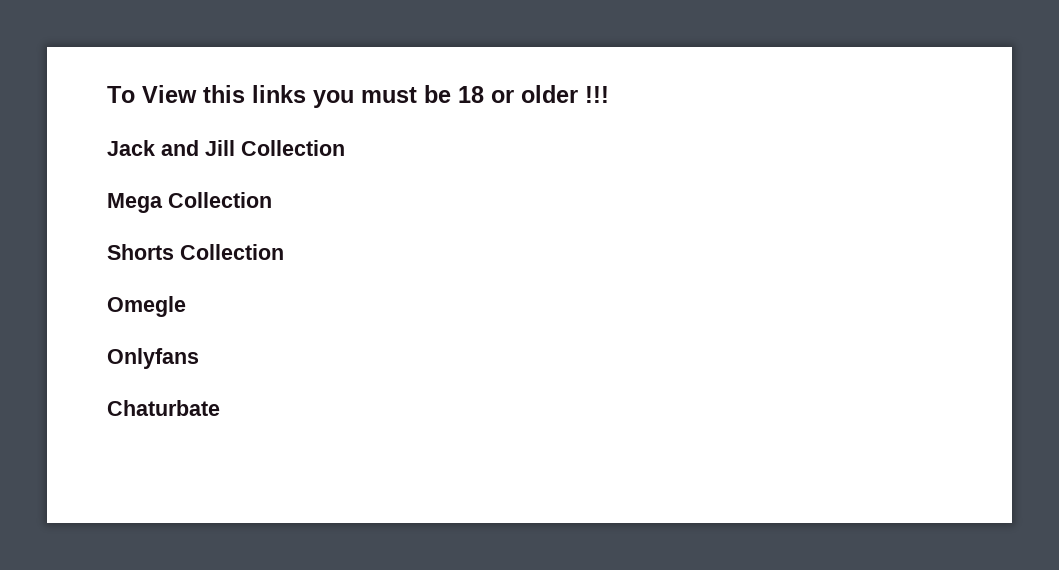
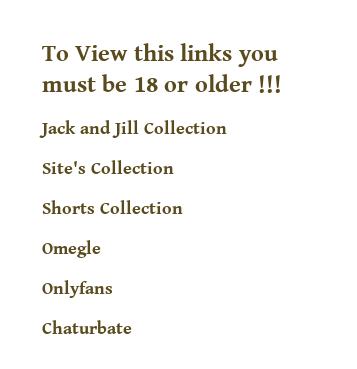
- Mega Collection
+ Site's Collection

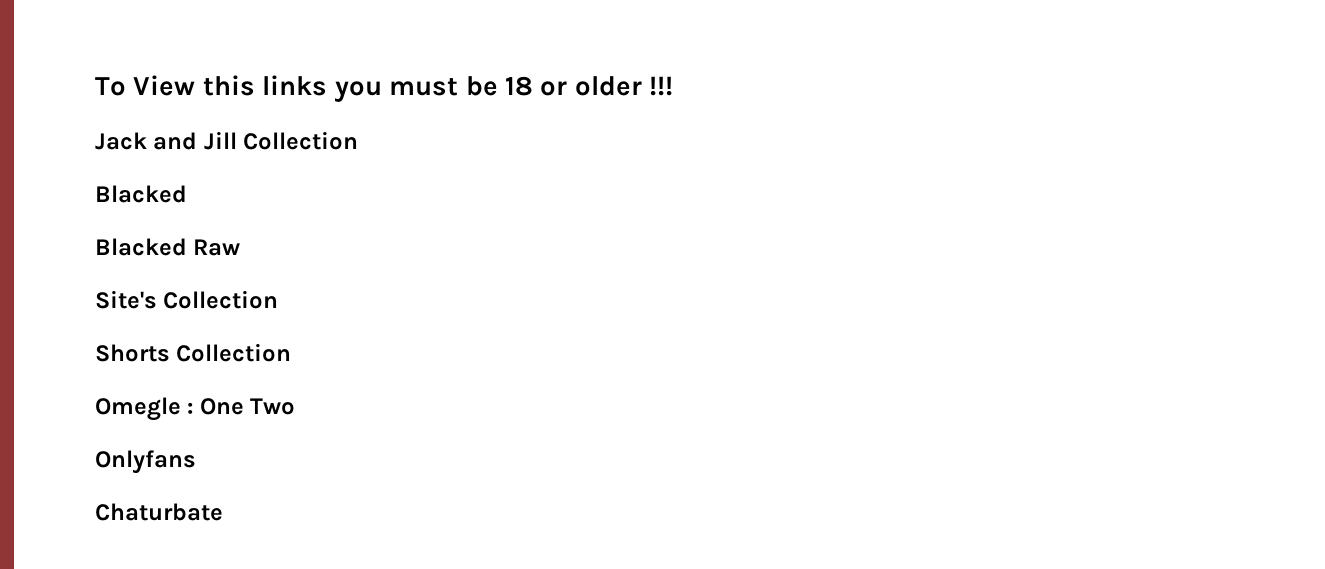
  Jack and Jill Collection
+ Blacked
+ Blacked Raw
- Omegle
+ Omegle : One Two

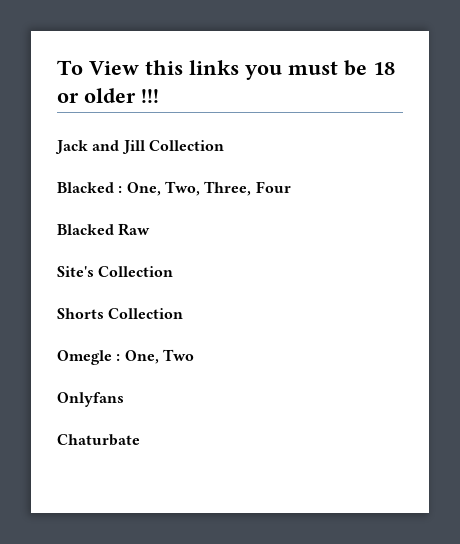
  Jack and Jill Collection
- Blacked
+ Blacked : One, Two, Three, Four
- Omegle : One Two
+ Omegle : One, Two

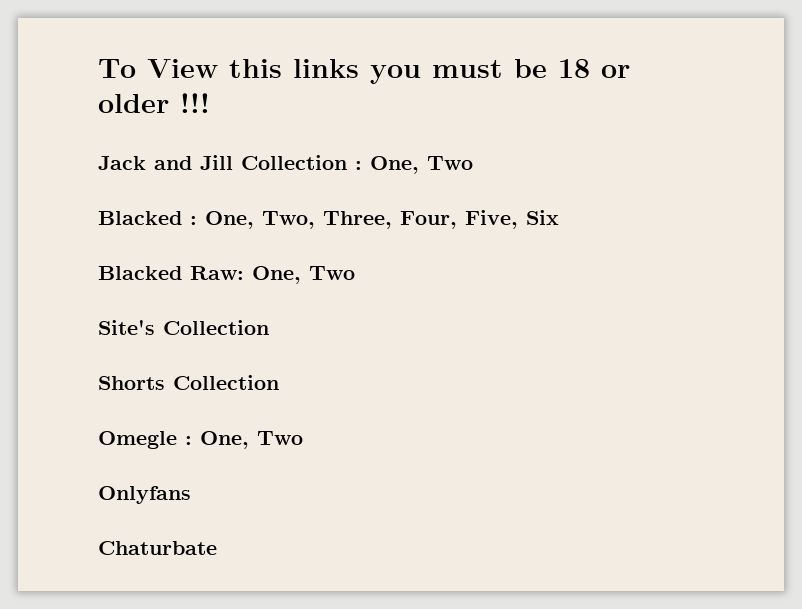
- Jack and Jill Collection
+ Jack and Jill Collection : One, Two
- Blacked : One, Two, Three, Four
- Blacked Raw
+ Blacked : One, Two, Three, Four, Five, Six
+ Blacked Raw: One, Two

